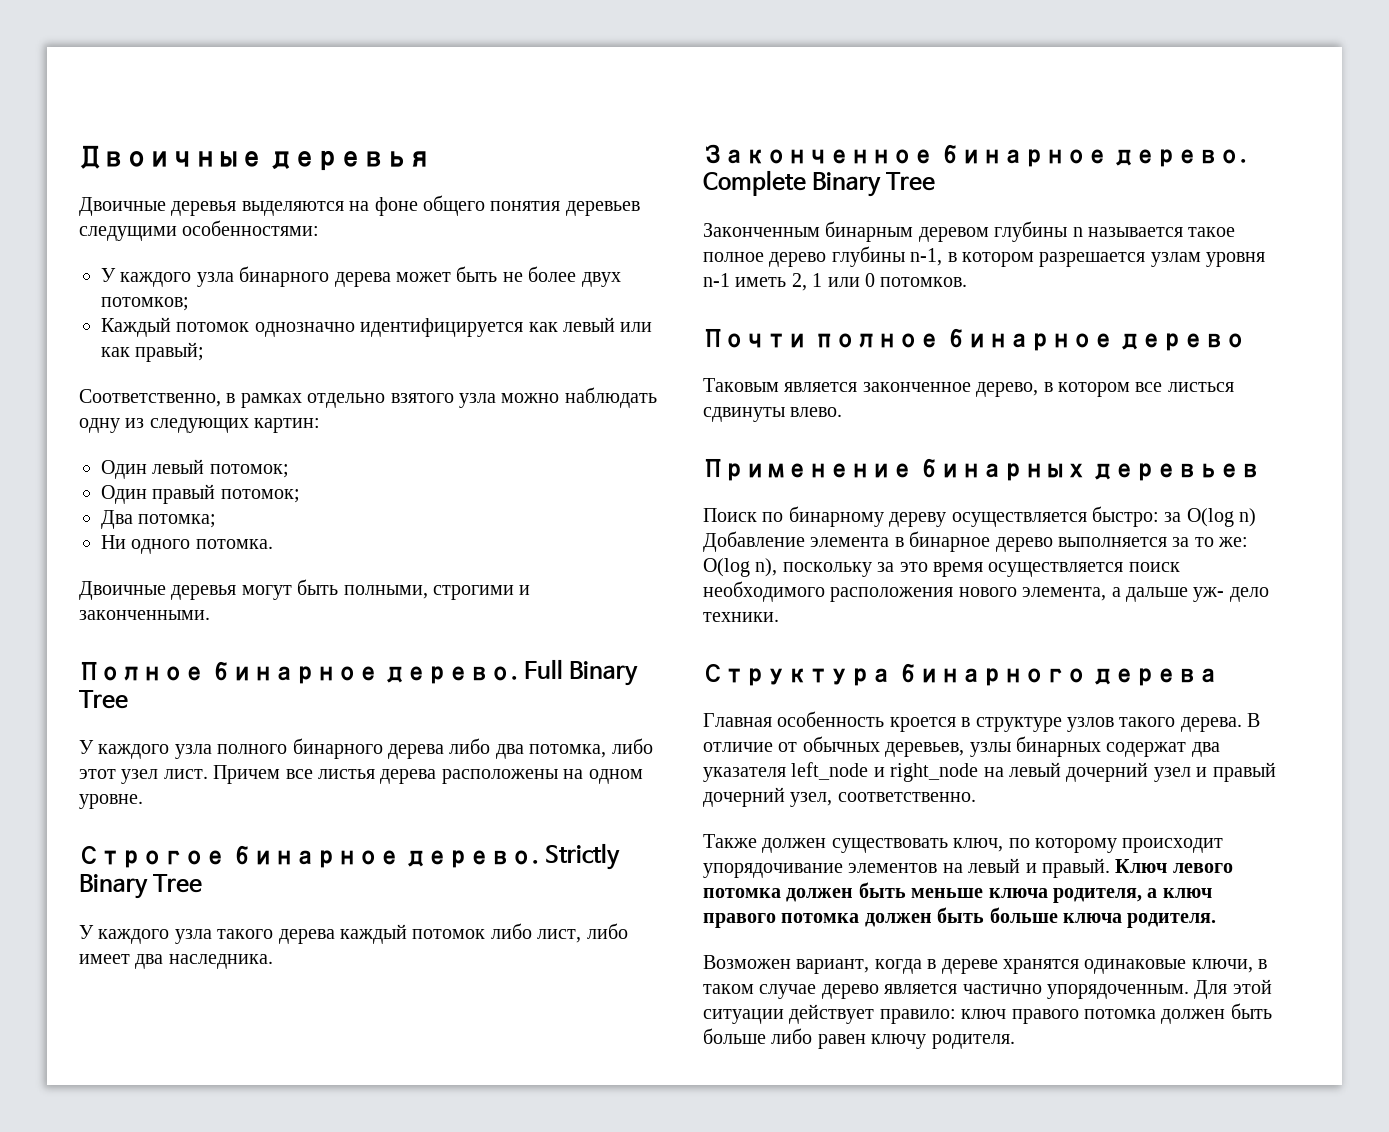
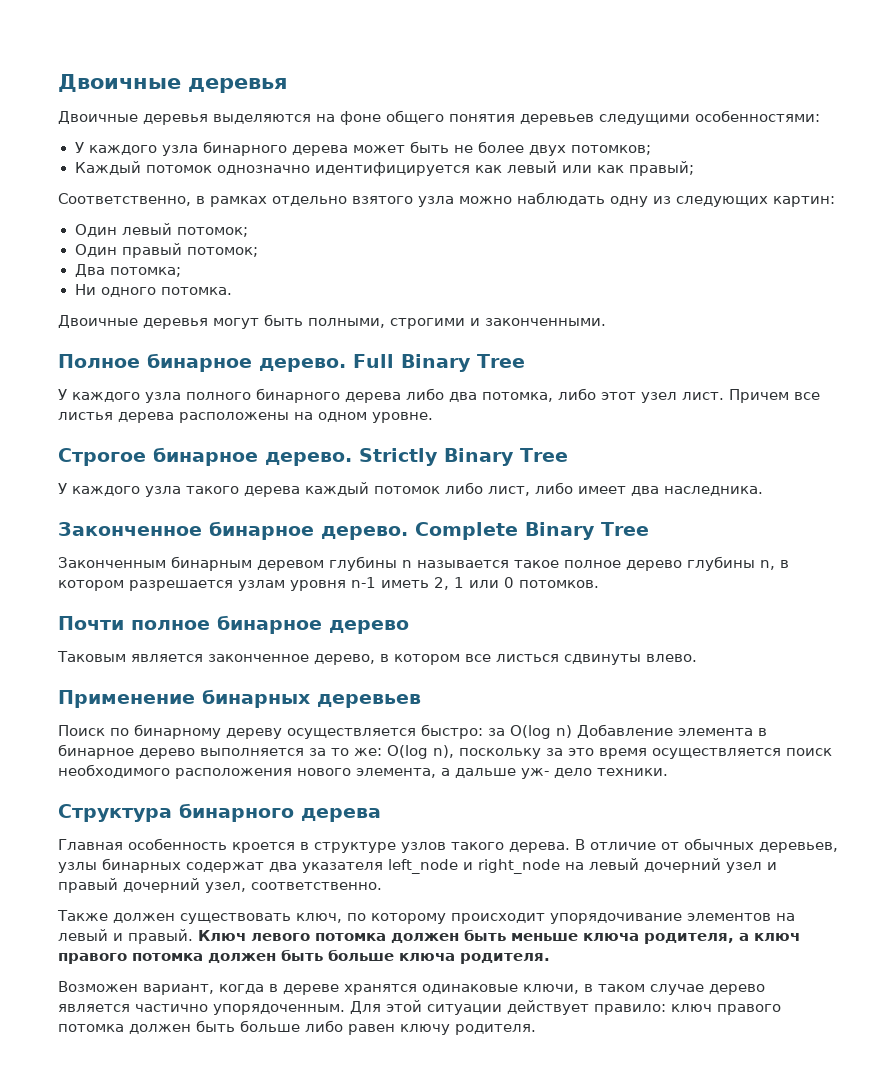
- Законченным бинарным деревом глубины n называется такое полное дерево глубины n-1, в котором разрешается узлам уровня n-1 иметь 2, 1 или 0 потомков.
+ Законченным бинарным деревом глубины n называется такое полное дерево глубины n, в котором разрешается узлам уровня n-1 иметь 2, 1 или 0 потомков.

